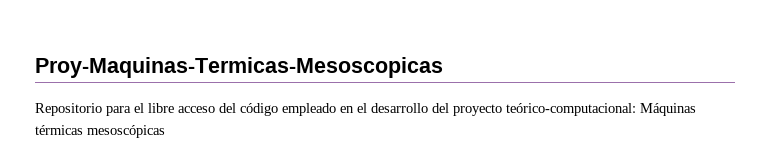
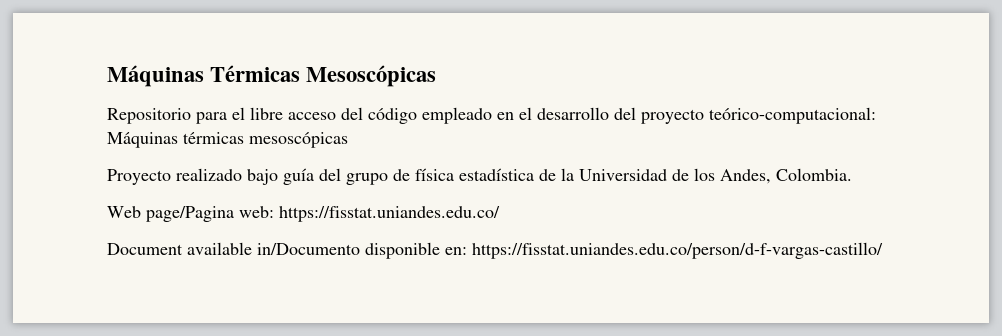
- Proy-Maquinas-Termicas-Mesoscopicas
+ Máquinas Térmicas Mesoscópicas
+ Proyecto realizado bajo guía del grupo de física estadística de la Universidad de los Andes, Colombia.
+ Web page/Pagina web: https://fisstat.uniandes.edu.co/
+ Document available in/Documento disponible en: https://fisstat.uniandes.edu.co/person/d-f-vargas-castillo/

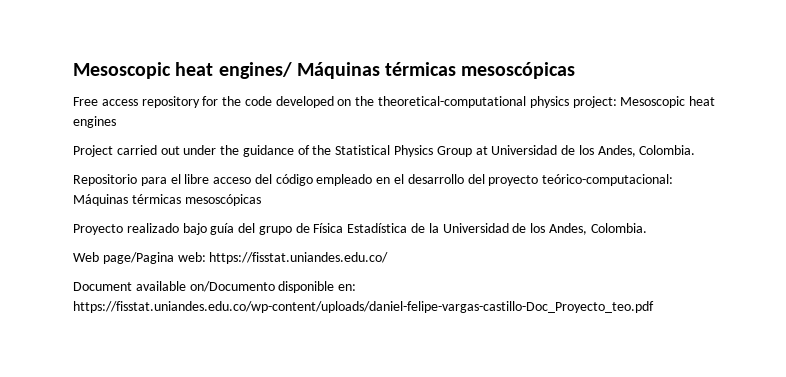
- Máquinas Térmicas Mesoscópicas
+ Mesoscopic heat engines/ Máquinas térmicas mesoscópicas
+ Free access repository for the code developed on the theoretical-computational physics project: Mesoscopic heat engines
+ Project carried out under the guidance of the Statistical Physics Group at Universidad de los Andes, Colombia.
- Proyecto realizado bajo guía del grupo de física estadística de la Universidad de los Andes, Colombia.
+ Proyecto realizado bajo guía del grupo de Física Estadística de la Universidad de los Andes, Colombia.
- Document available in/Documento disponible en: https://fisstat.uniandes.edu.co/person/d-f-vargas-castillo/
+ Document available on/Documento disponible en: https://fisstat.uniandes.edu.co/wp-content/uploads/daniel-felipe-vargas-castillo-Doc_Proyecto_teo.pdf

